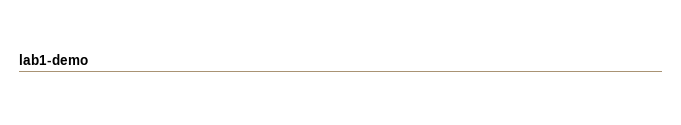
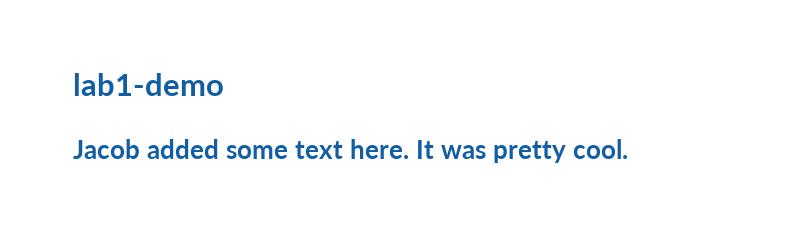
+ Jacob added some text here. It was pretty cool.

